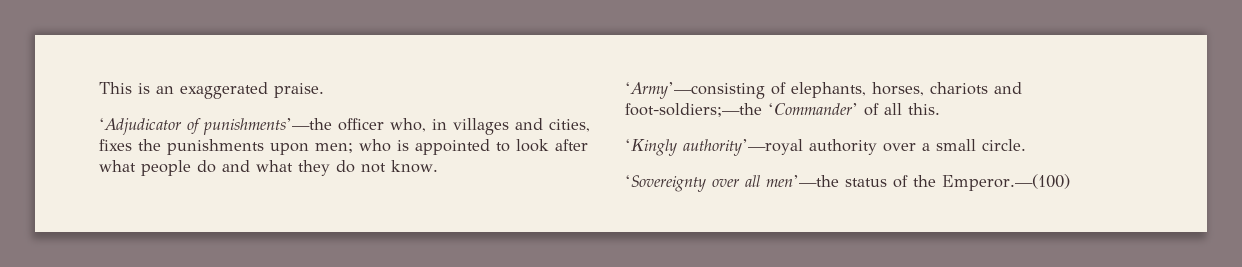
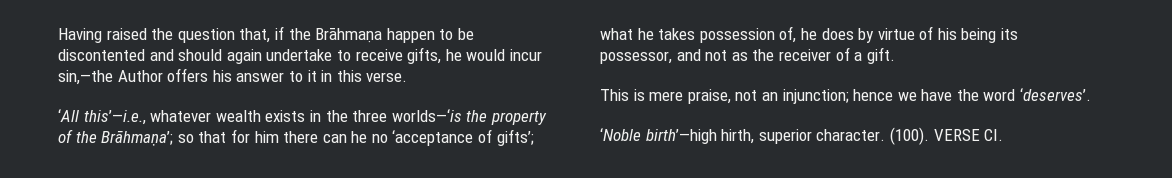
- This is an exaggerated praise.
- ‘Adjudicator of punishments’—the officer who, in villages and cities, fixes the punishments upon men; who is appointed to look after what people do and what they do not know.
- ‘Army’—consisting of elephants, horses, chariots and foot-soldiers;—the ‘Commander’ of all this.
- ‘Kingly authority’—royal authority over a small circle.
- ‘Sovereignty over all men’—the status of the Emperor.—(100)
+ Having raised the question that, if the Brāhmaṇa happen to be discontented and should again undertake to receive gifts, he would incur sin,—the Author offers his answer to it in this verse.
+ ‘All this’—i.e., whatever wealth exists in the three worlds—‘is the property of the Brāhmaṇa’; so that for him there can he no ‘acceptance of gifts’; what he takes possession of, he does by virtue of his being its possessor, and not as the receiver of a gift.
+ This is mere praise, not an injunction; hence we have the word ‘deserves’.
+ ‘Noble birth’—high hirth, superior character. (100). VERSE CI.

